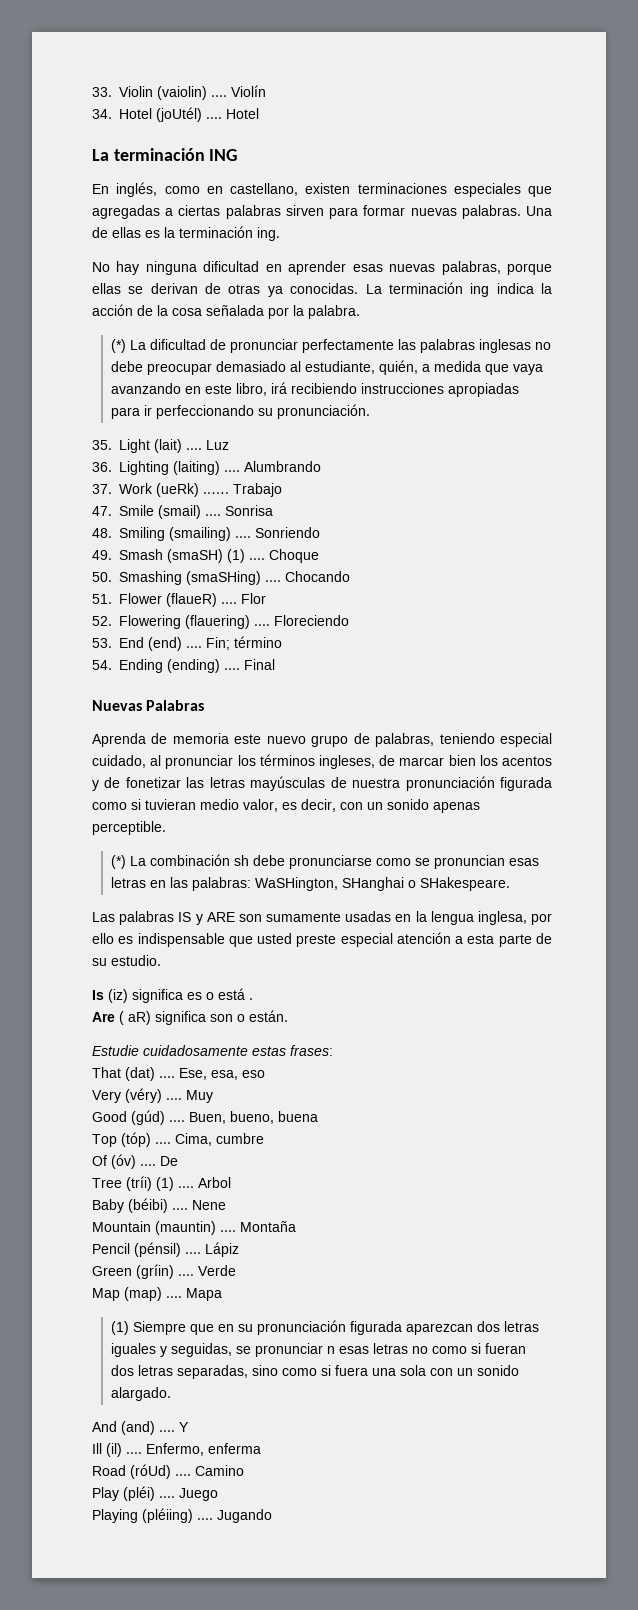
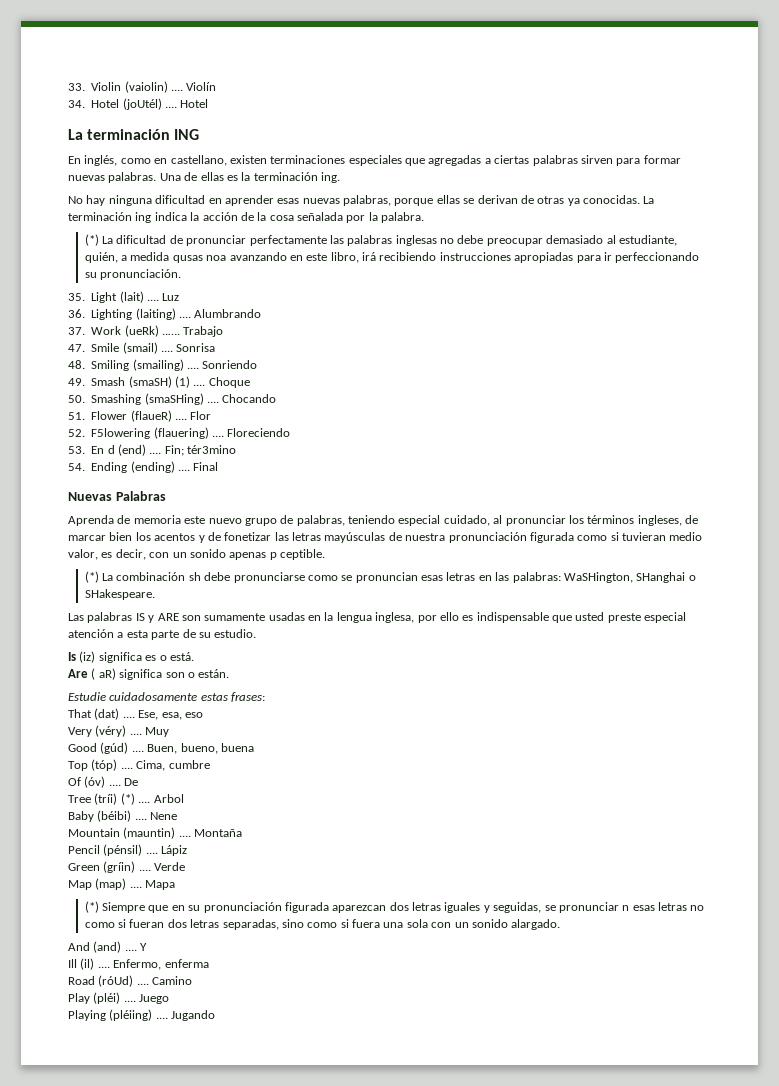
- (*) La dificultad de pronunciar perfectamente las palabras inglesas no debe preocupar demasiado al estudiante, quién, a medida que vaya avanzando en este libro, irá recibiendo instrucciones apropiadas para ir perfeccionando su pronunciación.
+ (*) La dificultad de pronunciar perfectamente las palabras inglesas no debe preocupar demasiado al estudiante, quién, a medida qusas noa avanzando en este libro, irá recibiendo instrucciones apropiadas para ir perfeccionando su pronunciación.
- 52. Flowering (flauering) ....
+ 52. F5lowering (flauering) ....
- 53. End (end) ....
+ 53. En d (end) ....
- Fin; término
+ Fin; tér3mino
- Aprenda de memoria este nuevo grupo de palabras, teniendo especial cuidado, al pronunciar los términos ingleses, de marcar bien los acentos y de fonetizar las letras mayúsculas de nuestra pronunciación figurada como si tuvieran medio valor, es decir, con un sonido apenas perceptible.
+ Aprenda de memoria este nuevo grupo de palabras, teniendo especial cuidado, al pronunciar los términos ingleses, de marcar bien los acentos y de fonetizar las letras mayúsculas de nuestra pronunciación figurada como si tuvieran medio valor, es decir, con un sonido apenas p ceptible.
- Is (iz) significa es o está .
+ Is (iz) significa es o está.
- Tree (tríi) (1) ....
+ Tree (tríi) (*) ....
- (1) Siempre que en su pronunciación figurada aparezcan dos letras iguales y seguidas, se pronunciar n esas letras no como si fueran dos letras separadas, sino como si fuera una sola con un sonido alargado.
+ (*) Siempre que en su pronunciación figurada aparezcan dos letras iguales y seguidas, se pronunciar n esas letras no como si fueran dos letras separadas, sino como si fuera una sola con un sonido alargado.

